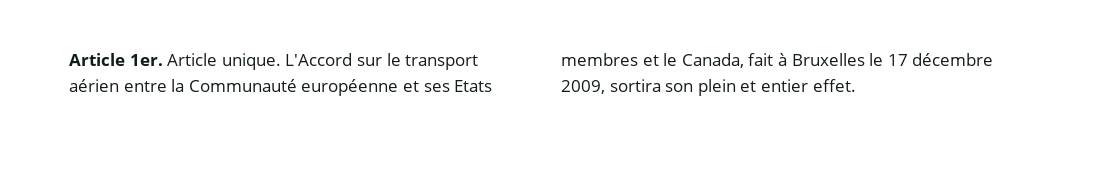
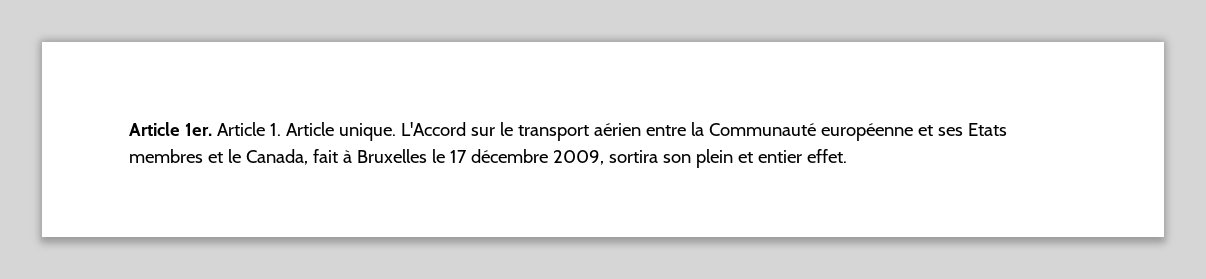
- Article unique.
+ Article 1. Article unique.

